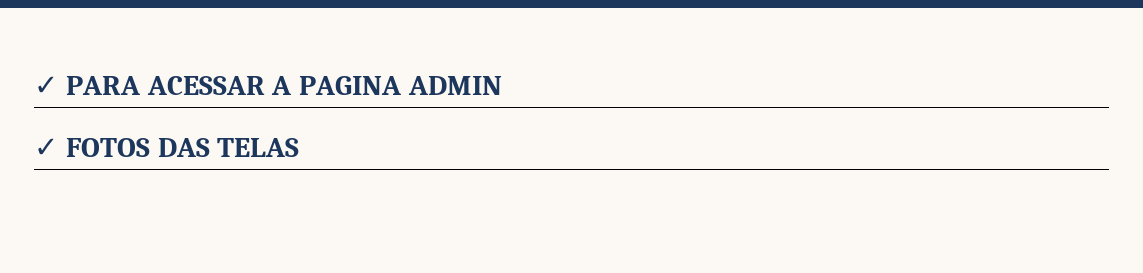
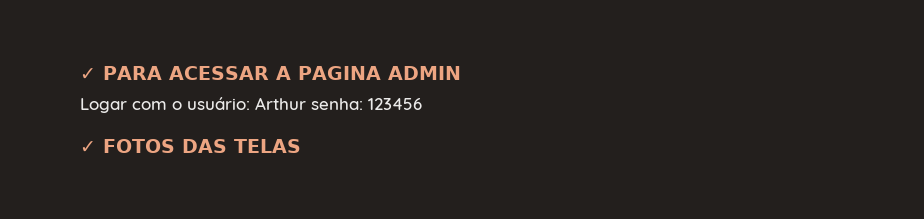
+ Logar com o usuário: Arthur senha: 123456

